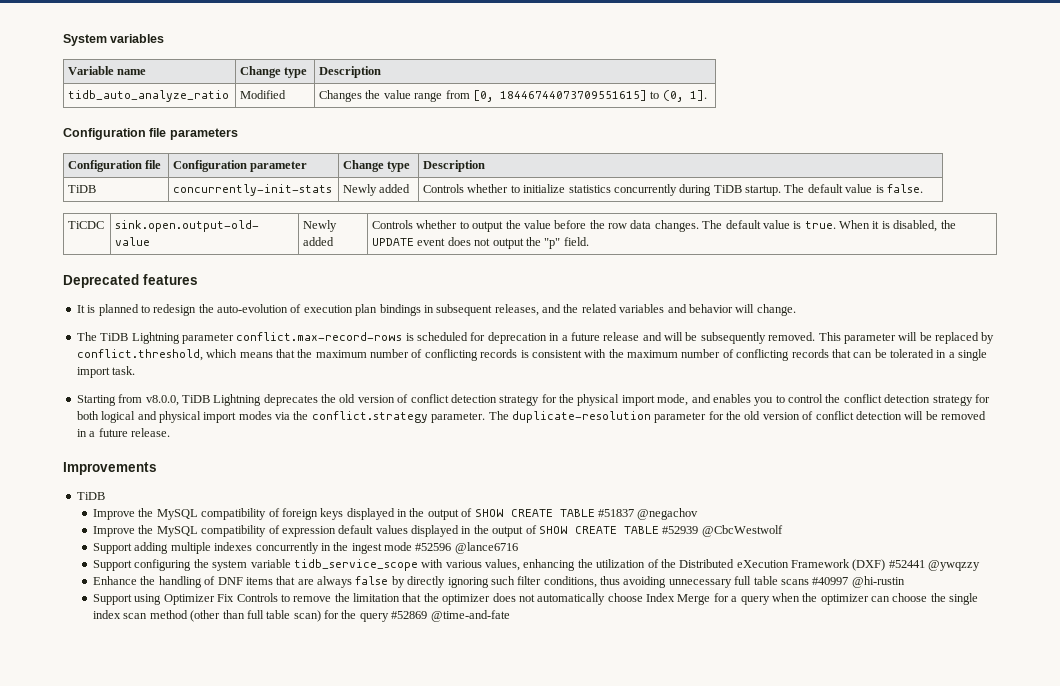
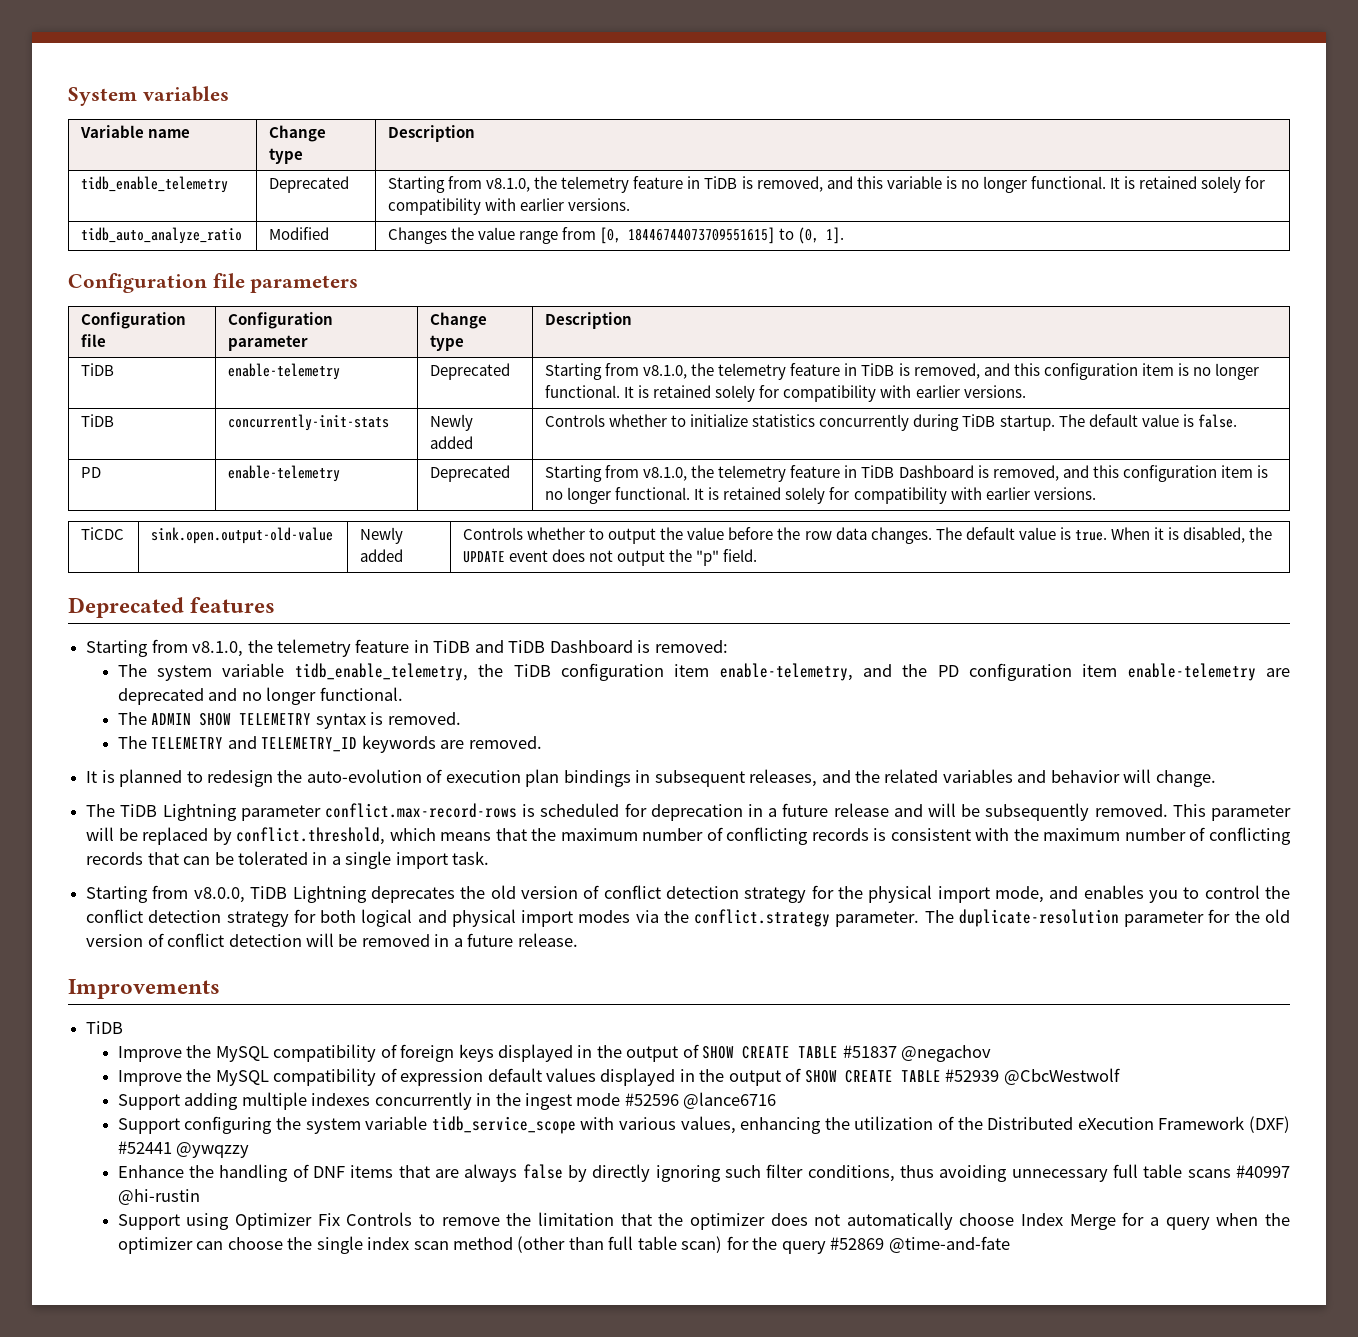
+ tidb_enable_telemetry | Deprecated | Starting from v8.1.0, the telemetry feature in TiDB is removed, and this variable is no longer functional. It is retained solely for compatibility with earlier versions.
+ TiDB | enable-telemetry | Deprecated | Starting from v8.1.0, the telemetry feature in TiDB is removed, and this configuration item is no longer functional. It is retained solely for compatibility with earlier versions.
+ PD | enable-telemetry | Deprecated | Starting from v8.1.0, the telemetry feature in TiDB Dashboard is removed, and this configuration item is no longer functional. It is retained solely for compatibility with earlier versions.
+ Starting from v8.1.0, the telemetry feature in TiDB and TiDB Dashboard is removed:
+ The system variable tidb_enable_telemetry, the TiDB configuration item enable-telemetry, and the PD configuration item enable-telemetry are deprecated and no longer functional.
+ The ADMIN SHOW TELEMETRY syntax is removed.
+ The TELEMETRY and TELEMETRY_ID keywords are removed.

